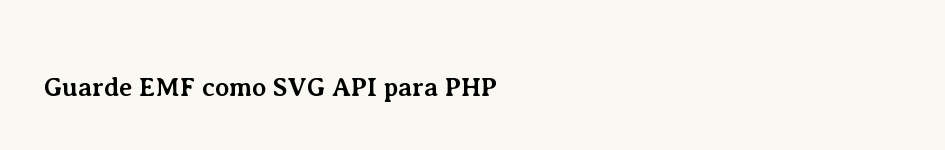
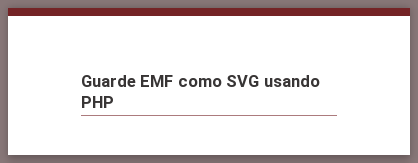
- Guarde EMF como SVG API para PHP
+ Guarde EMF como SVG usando PHP

